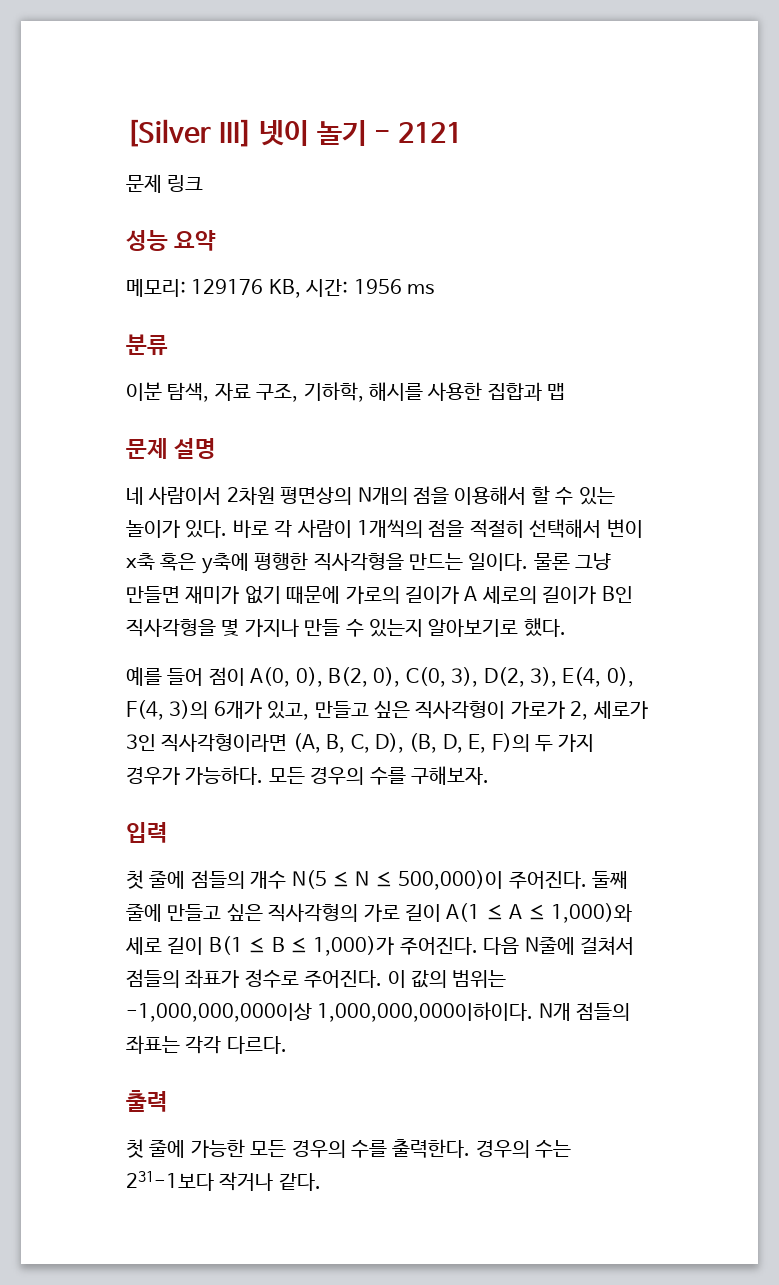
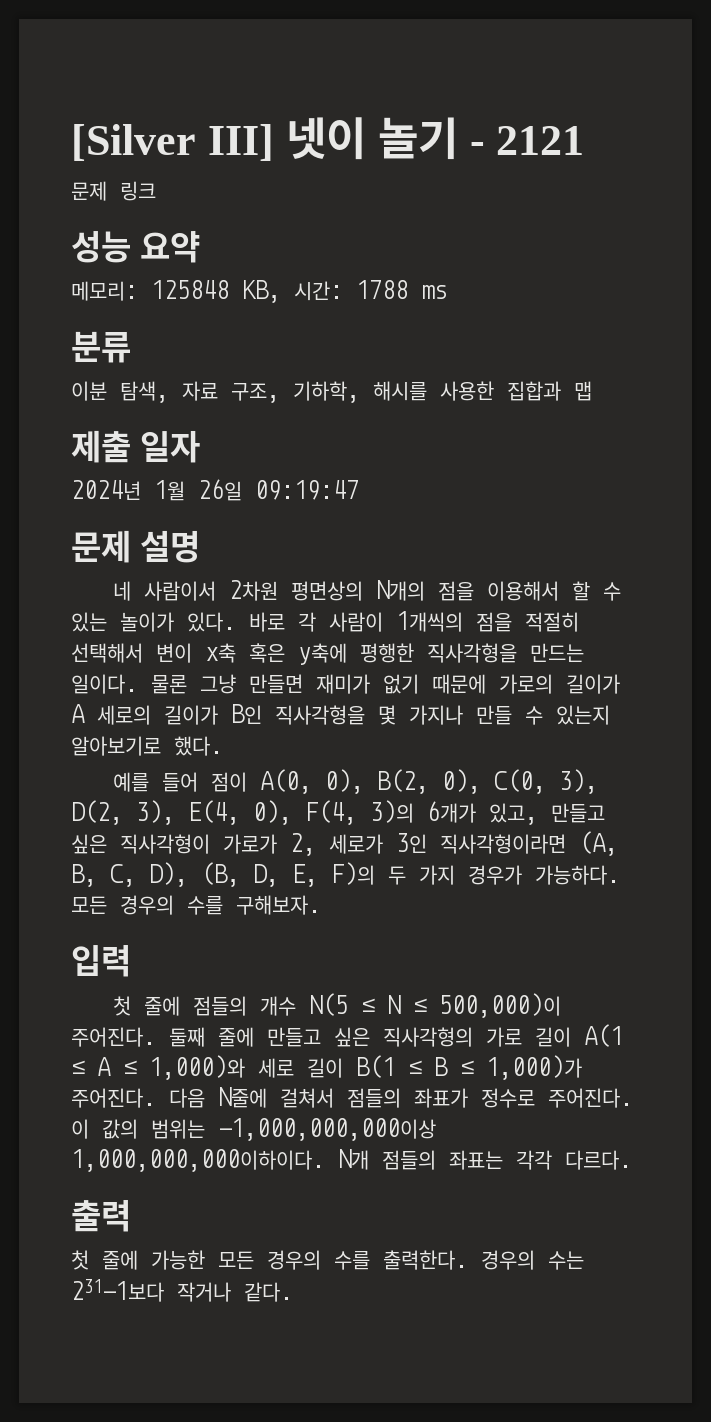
- 메모리: 129176 KB, 시간: 1956 ms
+ 메모리: 125848 KB, 시간: 1788 ms
+ 제출 일자
+ 2024년 1월 26일 09:19:47

